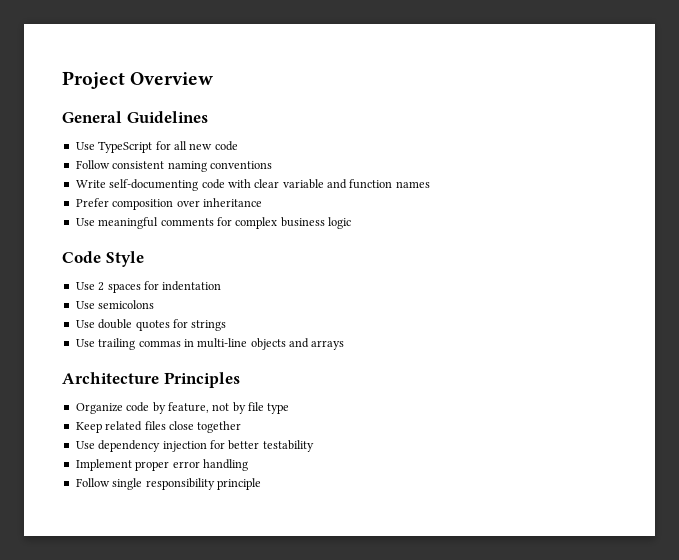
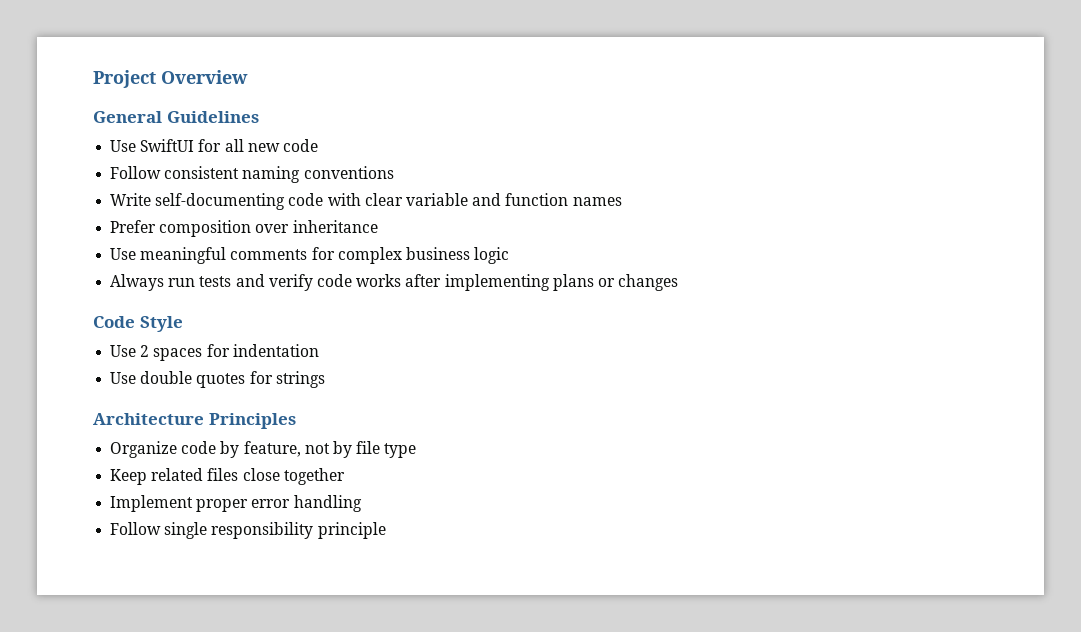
- Use TypeScript for all new code
+ Use SwiftUI for all new code
+ Always run tests and verify code works after implementing plans or changes
- Use semicolons
- Use trailing commas in multi-line objects and arrays
- Use dependency injection for better testability

